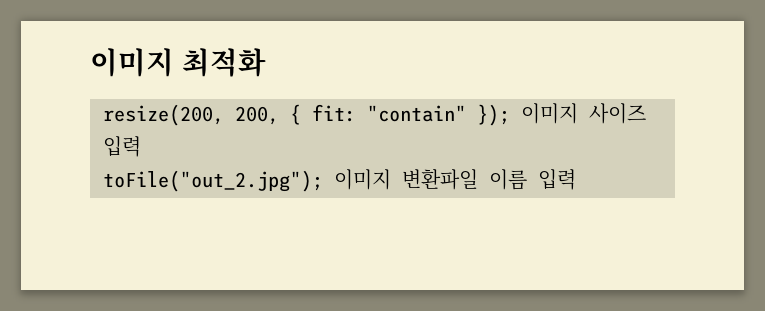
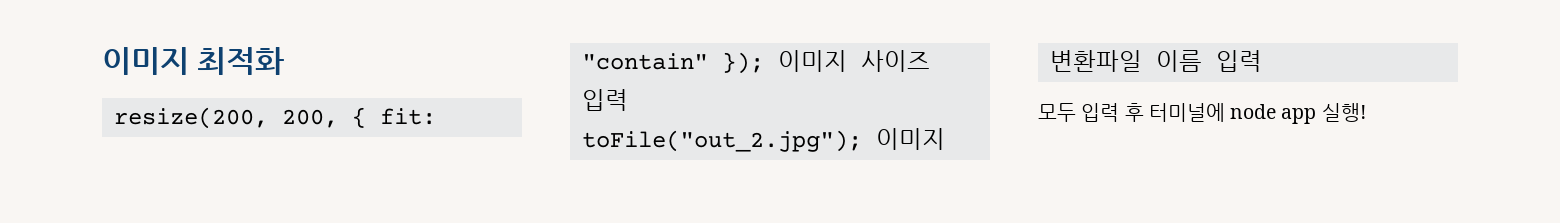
+ 모두 입력 후 터미널에 node app 실행!

